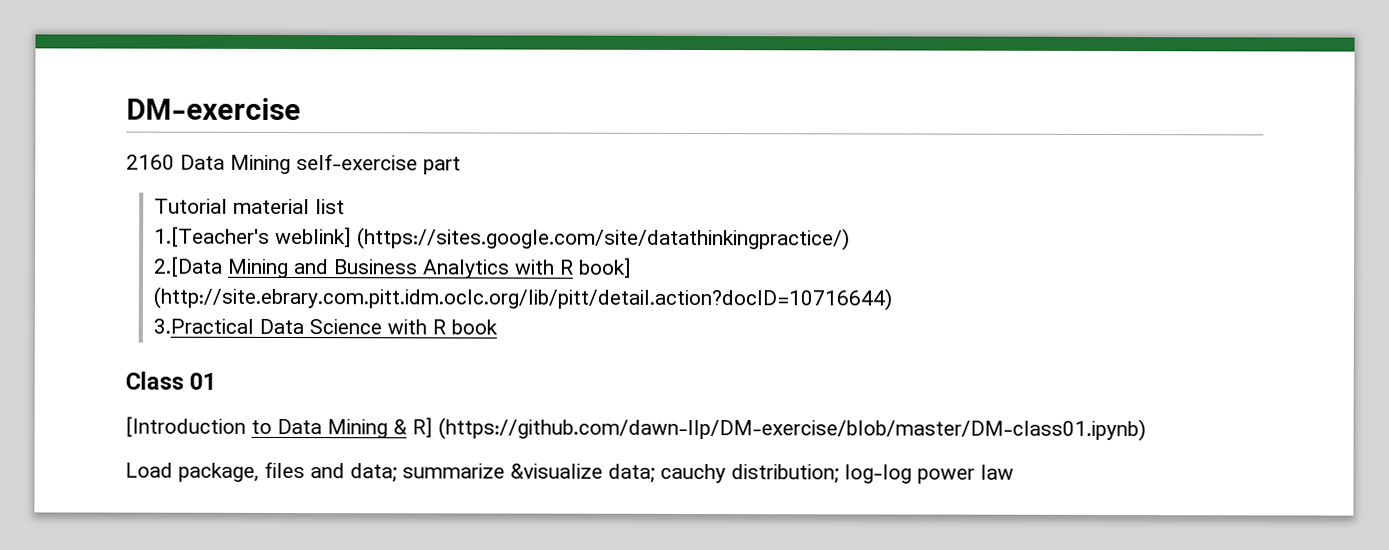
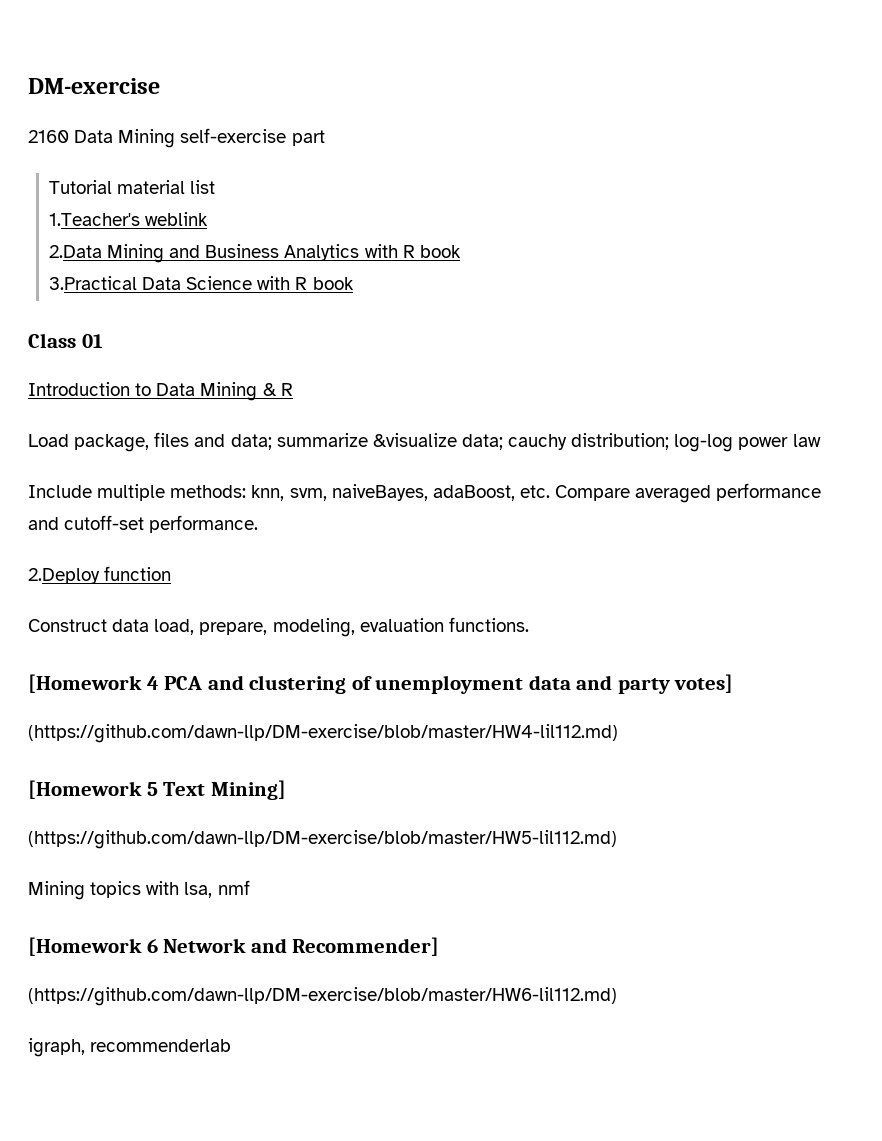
- 1.[Teacher's weblink] (https://sites.google.com/site/datathinkingpractice/)
- 2.[Data Mining and Business Analytics with R book] (http://site.ebrary.com.pitt.idm.oclc.org/lib/pitt/detail.action?docID=10716644)
+ 1.Teacher's weblink
+ 2.Data Mining and Business Analytics with R book
- [Introduction to Data Mining & R] (https://github.com/dawn-llp/DM-exercise/blob/master/DM-class01.ipynb)
+ Introduction to Data Mining & R
+ Include multiple methods: knn, svm, naiveBayes, adaBoost, etc. Compare averaged performance and cutoff-set performance.
+ 2.Deploy function
+ Construct data load, prepare, modeling, evaluation functions.
+ [Homework 4 PCA and clustering of unemployment data and party votes]
+ (https://github.com/dawn-llp/DM-exercise/blob/master/HW4-lil112.md)
+ [Homework 5 Text Mining]
+ (https://github.com/dawn-llp/DM-exercise/blob/master/HW5-lil112.md)
+ Mining topics with lsa, nmf
+ [Homework 6 Network and Recommender]
+ (https://github.com/dawn-llp/DM-exercise/blob/master/HW6-lil112.md)
+ igraph, recommenderlab

